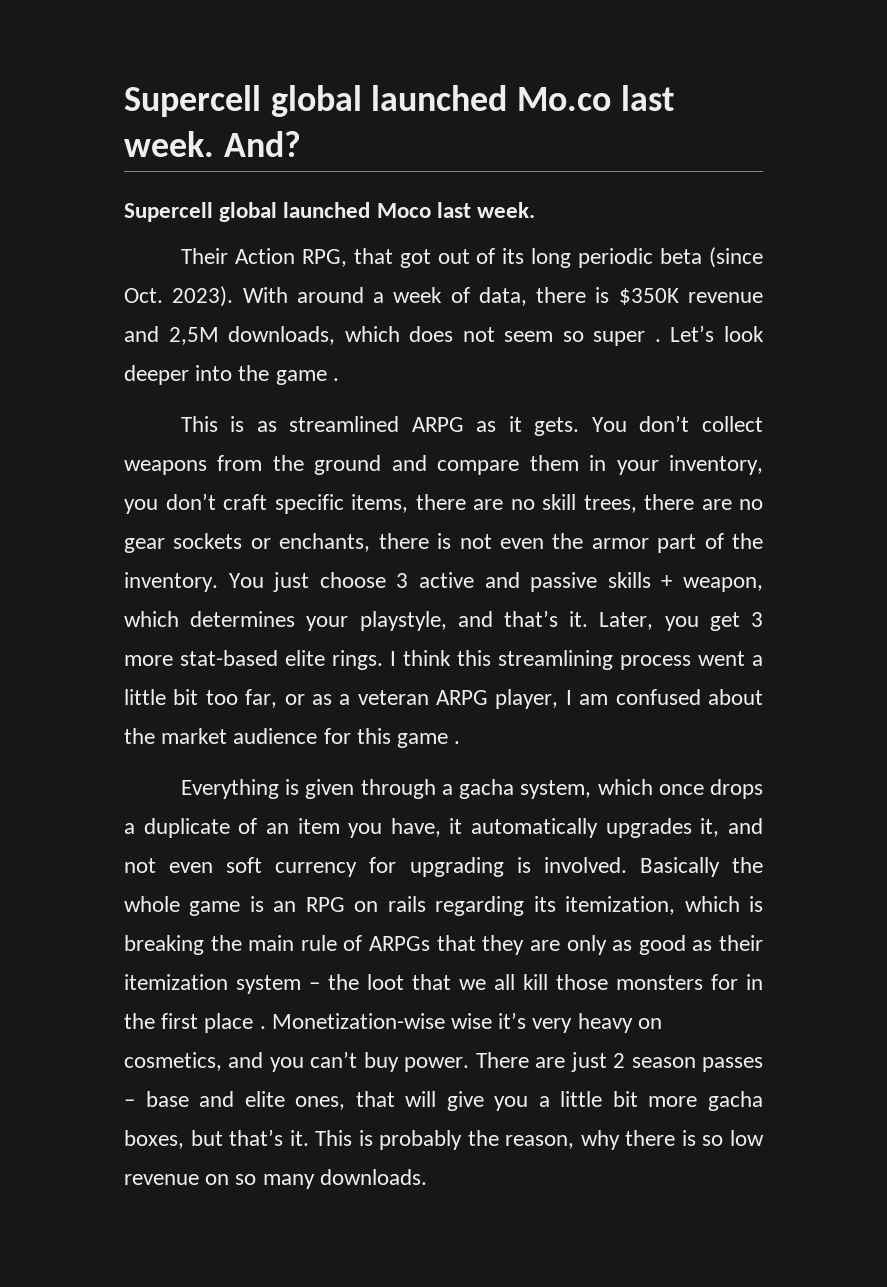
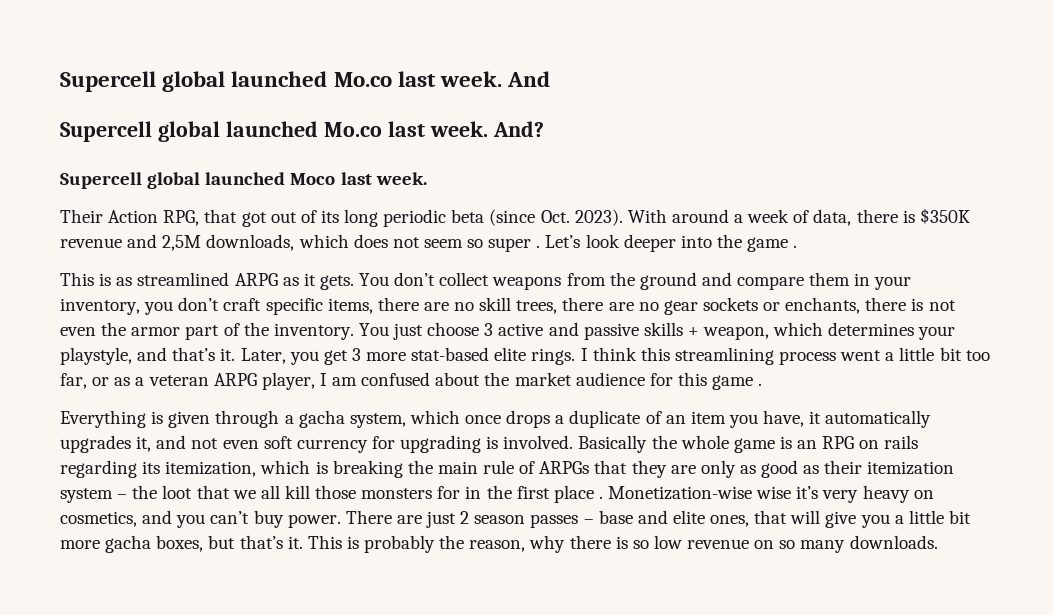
+ Supercell global launched Mo.co last week. And

